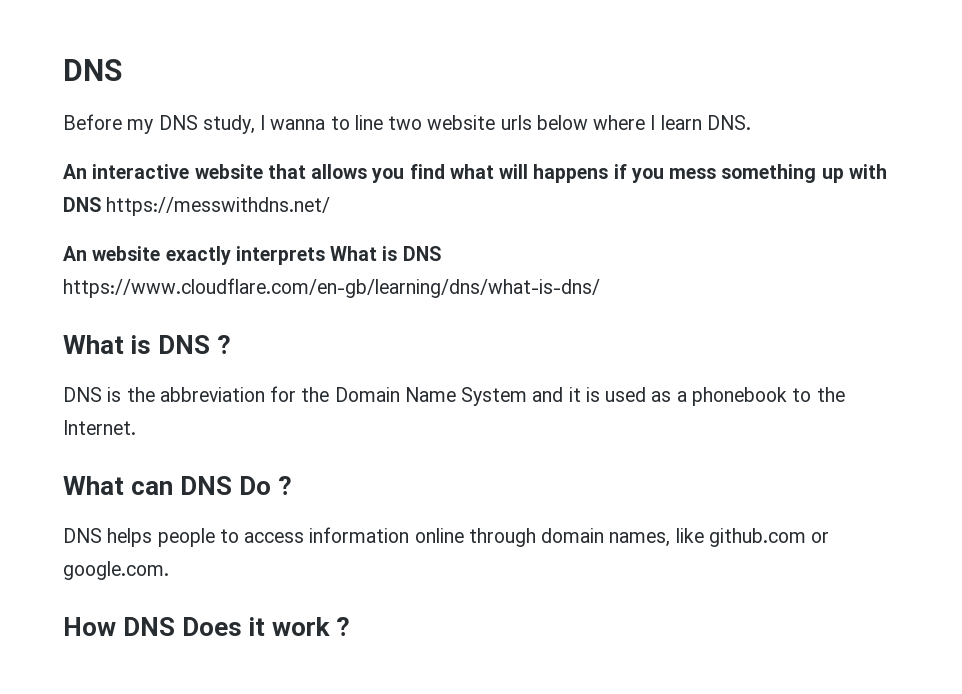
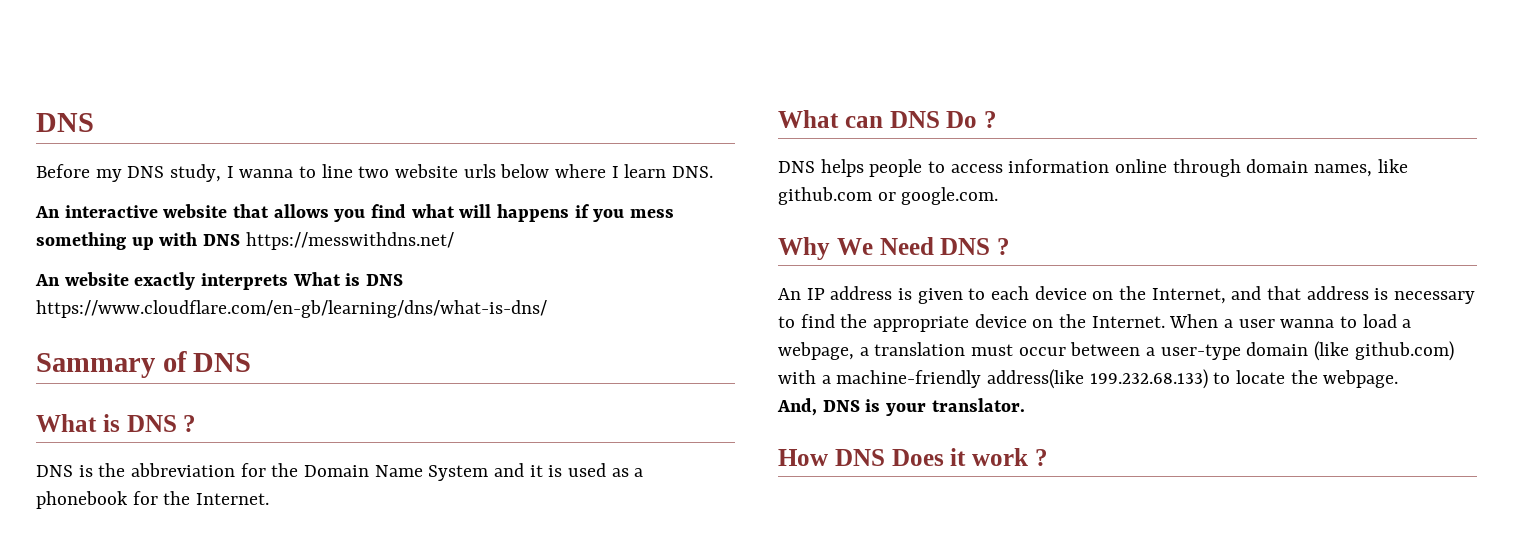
+ Sammary of DNS
- DNS is the abbreviation for the Domain Name System and it is used as a phonebook to the Internet.
+ DNS is the abbreviation for the Domain Name System and it is used as a phonebook for the Internet.
+ Why We Need DNS ?
+ An IP address is given to each device on the Internet, and that address is necessary to find the appropriate device on the Internet. When a user wanna to load a webpage, a translation must occur between a user-type domain (like github.com) with a machine-friendly address(like 199.232.68.133) to locate the webpage.
+ And, DNS is your translator.

